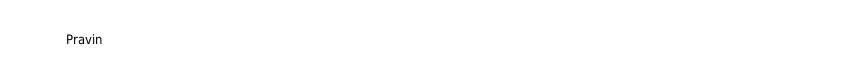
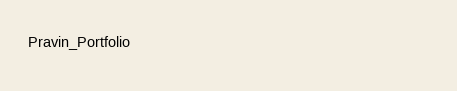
- Pravin
+ Pravin_Portfolio

